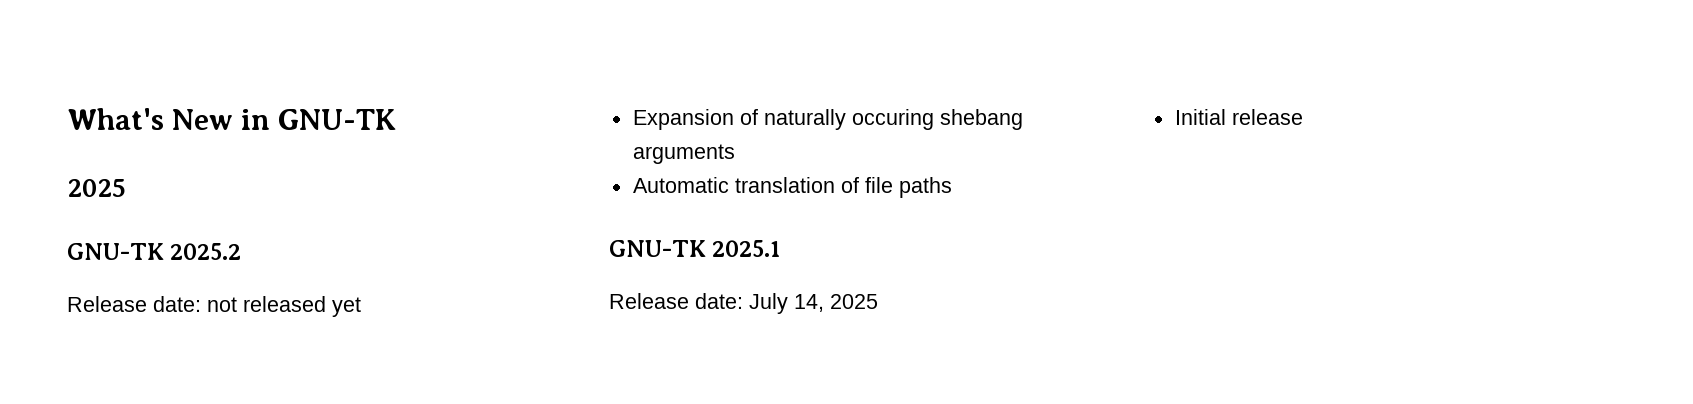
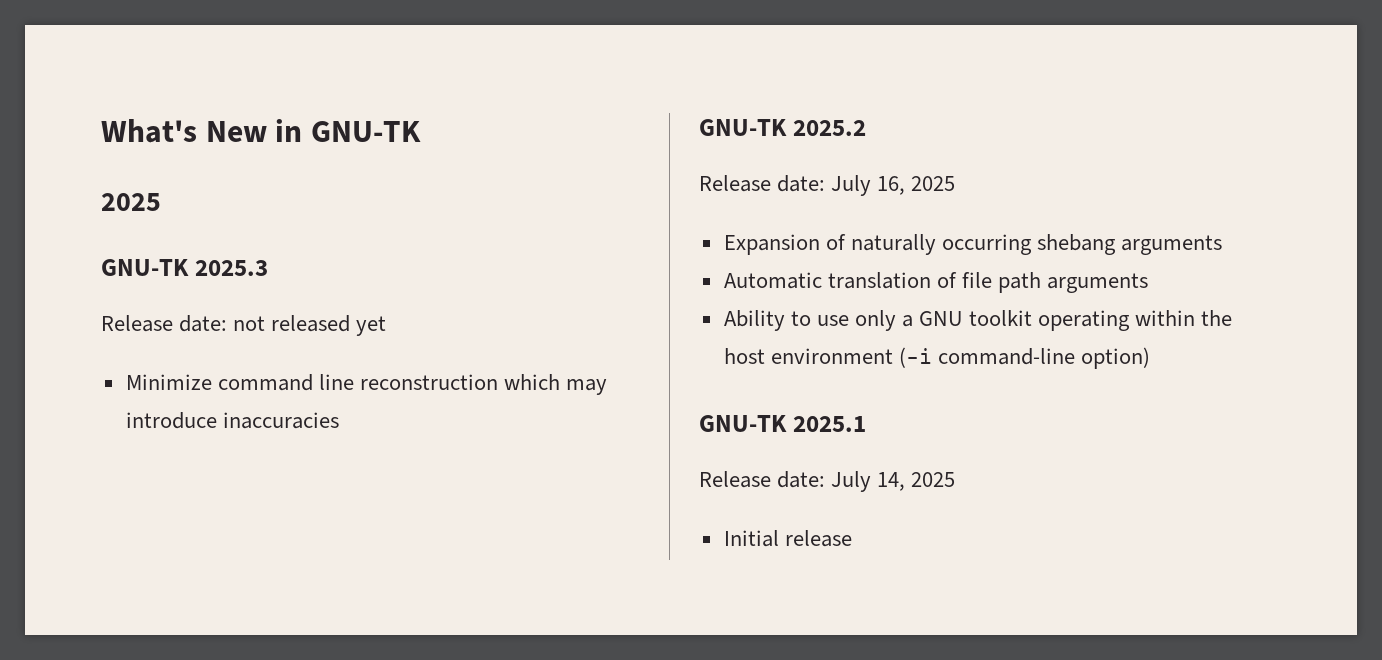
- GNU-TK 2025.2
+ GNU-TK 2025.3
+ Minimize command line reconstruction which may introduce inaccuracies
+ GNU-TK 2025.2
+ Release date: July 16, 2025
- Expansion of naturally occuring shebang arguments
+ Expansion of naturally occurring shebang arguments
- Automatic translation of file paths
+ Automatic translation of file path arguments
+ Ability to use only a GNU toolkit operating within the host environment (-i command-line option)

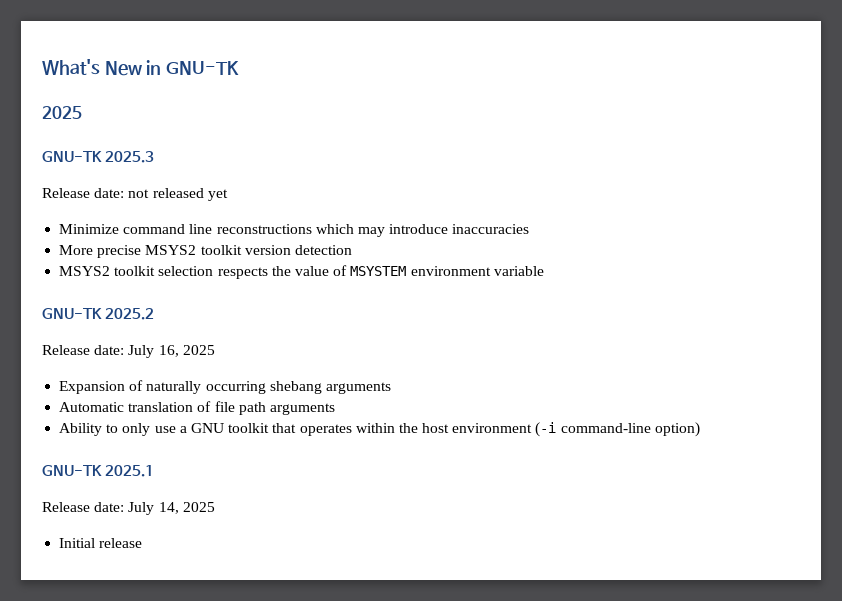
- Minimize command line reconstruction which may introduce inaccuracies
+ Minimize command line reconstructions which may introduce inaccuracies
+ More precise MSYS2 toolkit version detection
+ MSYS2 toolkit selection respects the value of MSYSTEM environment variable
- Ability to use only a GNU toolkit operating within the host environment (-i command-line option)
+ Ability to only use a GNU toolkit that operates within the host environment (-i command-line option)

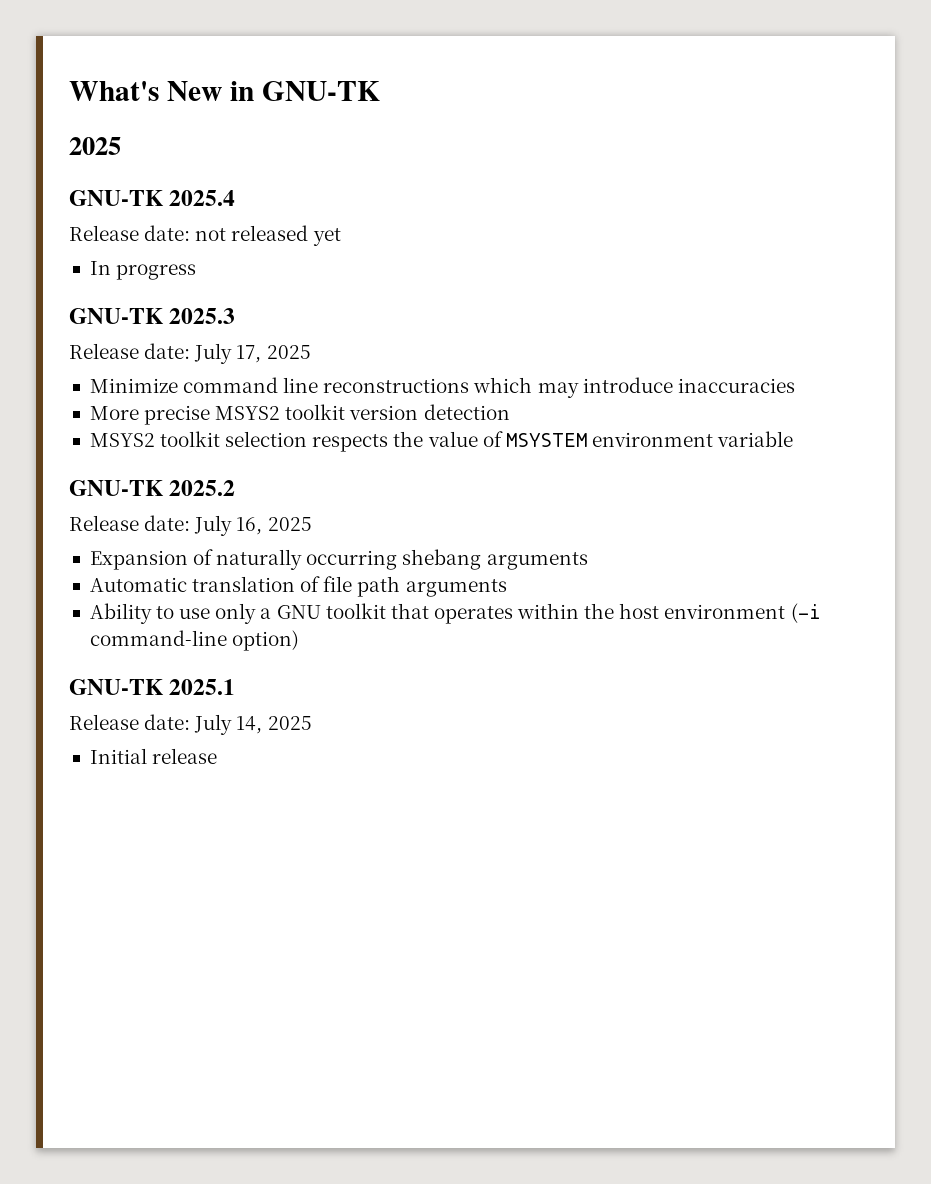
- GNU-TK 2025.3
+ GNU-TK 2025.4
+ In progress
+ GNU-TK 2025.3
+ Release date: July 17, 2025
- Ability to only use a GNU toolkit that operates within the host environment (-i command-line option)
+ Ability to use only a GNU toolkit that operates within the host environment (-i command-line option)

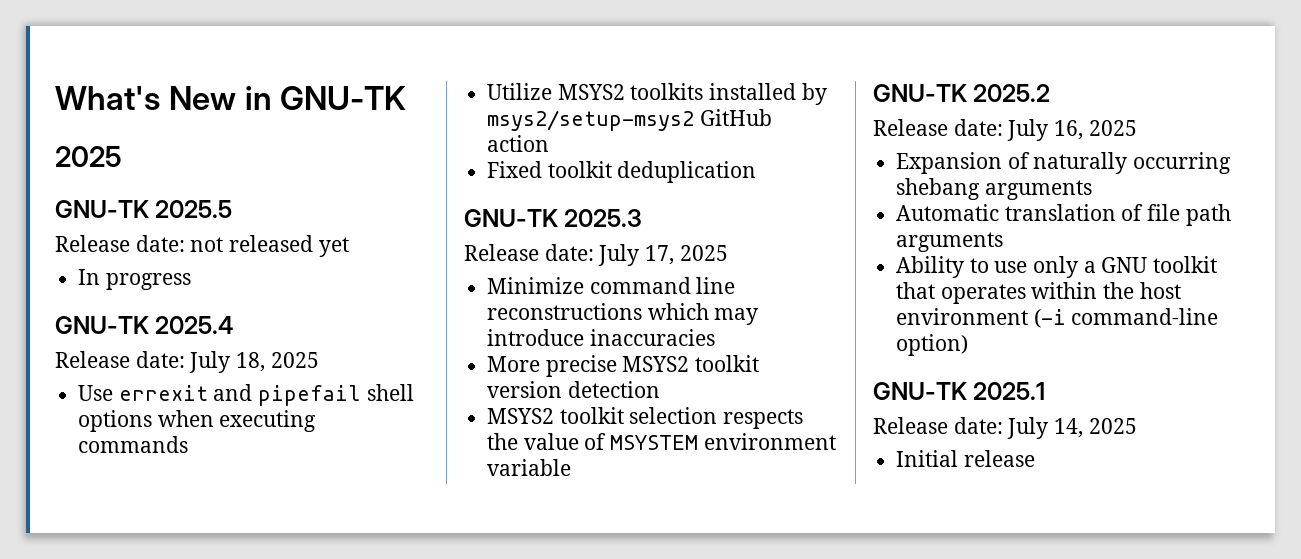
- GNU-TK 2025.4
+ GNU-TK 2025.5
+ GNU-TK 2025.4
+ Release date: July 18, 2025
+ Use errexit and pipefail shell options when executing commands
+ Utilize MSYS2 toolkits installed by msys2/setup-msys2 GitHub action
+ Fixed toolkit deduplication

